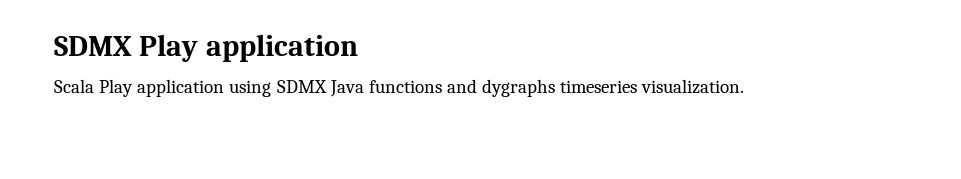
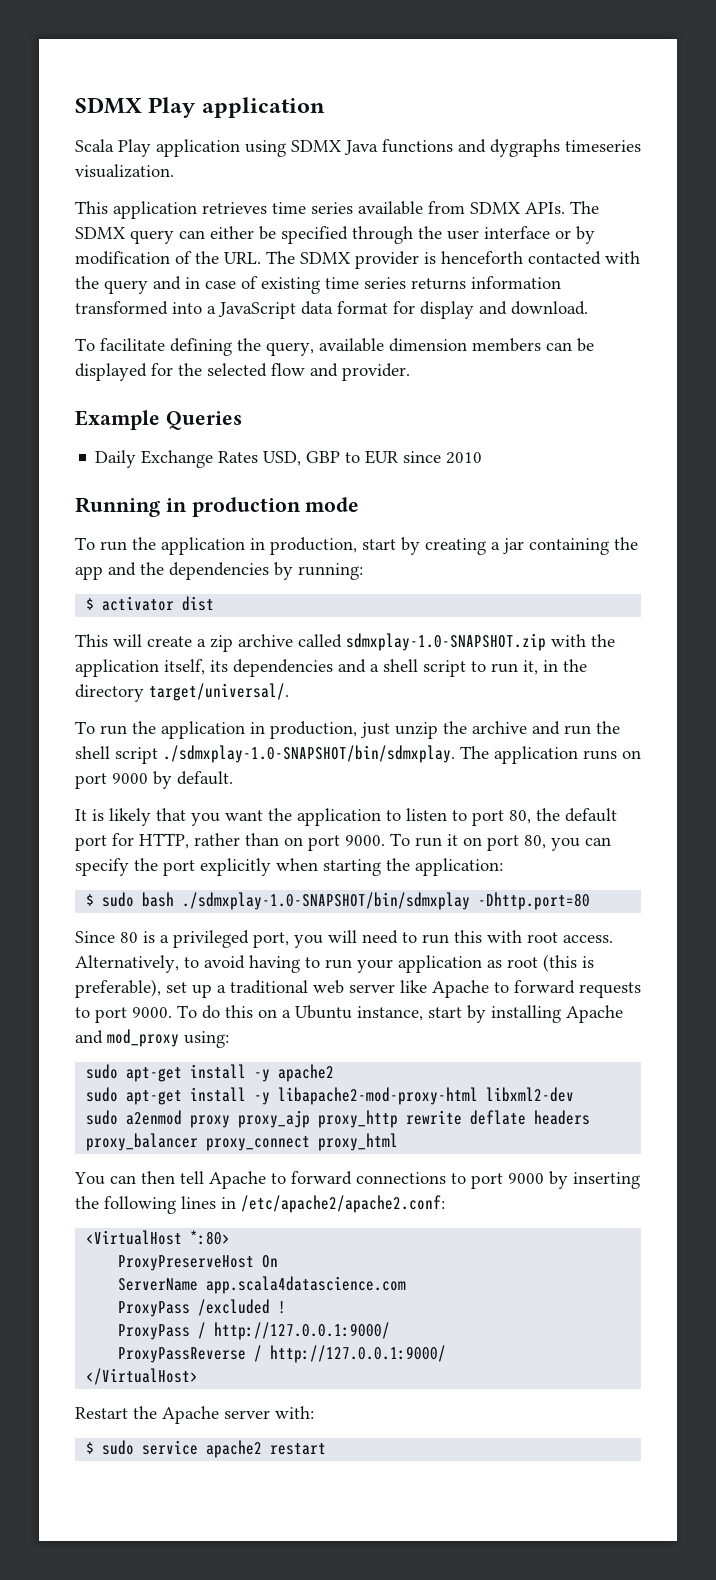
+ This application retrieves time series available from SDMX APIs. The SDMX query can either be specified through the user interface or by modification of the URL. The SDMX provider is henceforth contacted with the query and in case of existing time series returns information transformed into a JavaScript data format for display and download.
+ To facilitate defining the query, available dimension members can be displayed for the selected flow and provider.
+ Example Queries
+ Daily Exchange Rates USD, GBP to EUR since 2010
+ Running in production mode
+ To run the application in production, start by creating a jar containing the app and the dependencies by running:
+ $ activator dist
+ This will create a zip archive called sdmxplay-1.0-SNAPSHOT.zip with the application itself, its dependencies and a shell script to run it, in the directory target/universal/.
+ To run the application in production, just unzip the archive and run the shell script ./sdmxplay-1.0-SNAPSHOT/bin/sdmxplay. The application runs on port 9000 by default.
+ It is likely that you want the application to listen to port 80, the default port for HTTP, rather than on port 9000. To run it on port 80, you can specify the port explicitly when starting the application:
+ $ sudo bash ./sdmxplay-1.0-SNAPSHOT/bin/sdmxplay -Dhttp.port=80
+ Since 80 is a privileged port, you will need to run this with root access. Alternatively, to avoid having to run your application as root (this is preferable), set up a traditional web server like Apache to forward requests to port 9000. To do this on a Ubuntu instance, start by installing Apache and mod_proxy using:
+ sudo apt-get install -y apache2
+ sudo apt-get install -y libapache2-mod-proxy-html libxml2-dev
+ sudo a2enmod proxy proxy_ajp proxy_http rewrite deflate headers proxy_balancer proxy_connect proxy_html
+ You can then tell Apache to forward connections to port 9000 by inserting the following lines in /etc/apache2/apache2.conf:
+ <VirtualHost *:80>
+ ProxyPreserveHost On
+ ServerName app.scala4datascience.com
+ ProxyPass /excluded !
+ ProxyPass / http://127.0.0.1:9000/
+ ProxyPassReverse / http://127.0.0.1:9000/
+ </VirtualHost>
+ Restart the Apache server with:
+ $ sudo service apache2 restart

